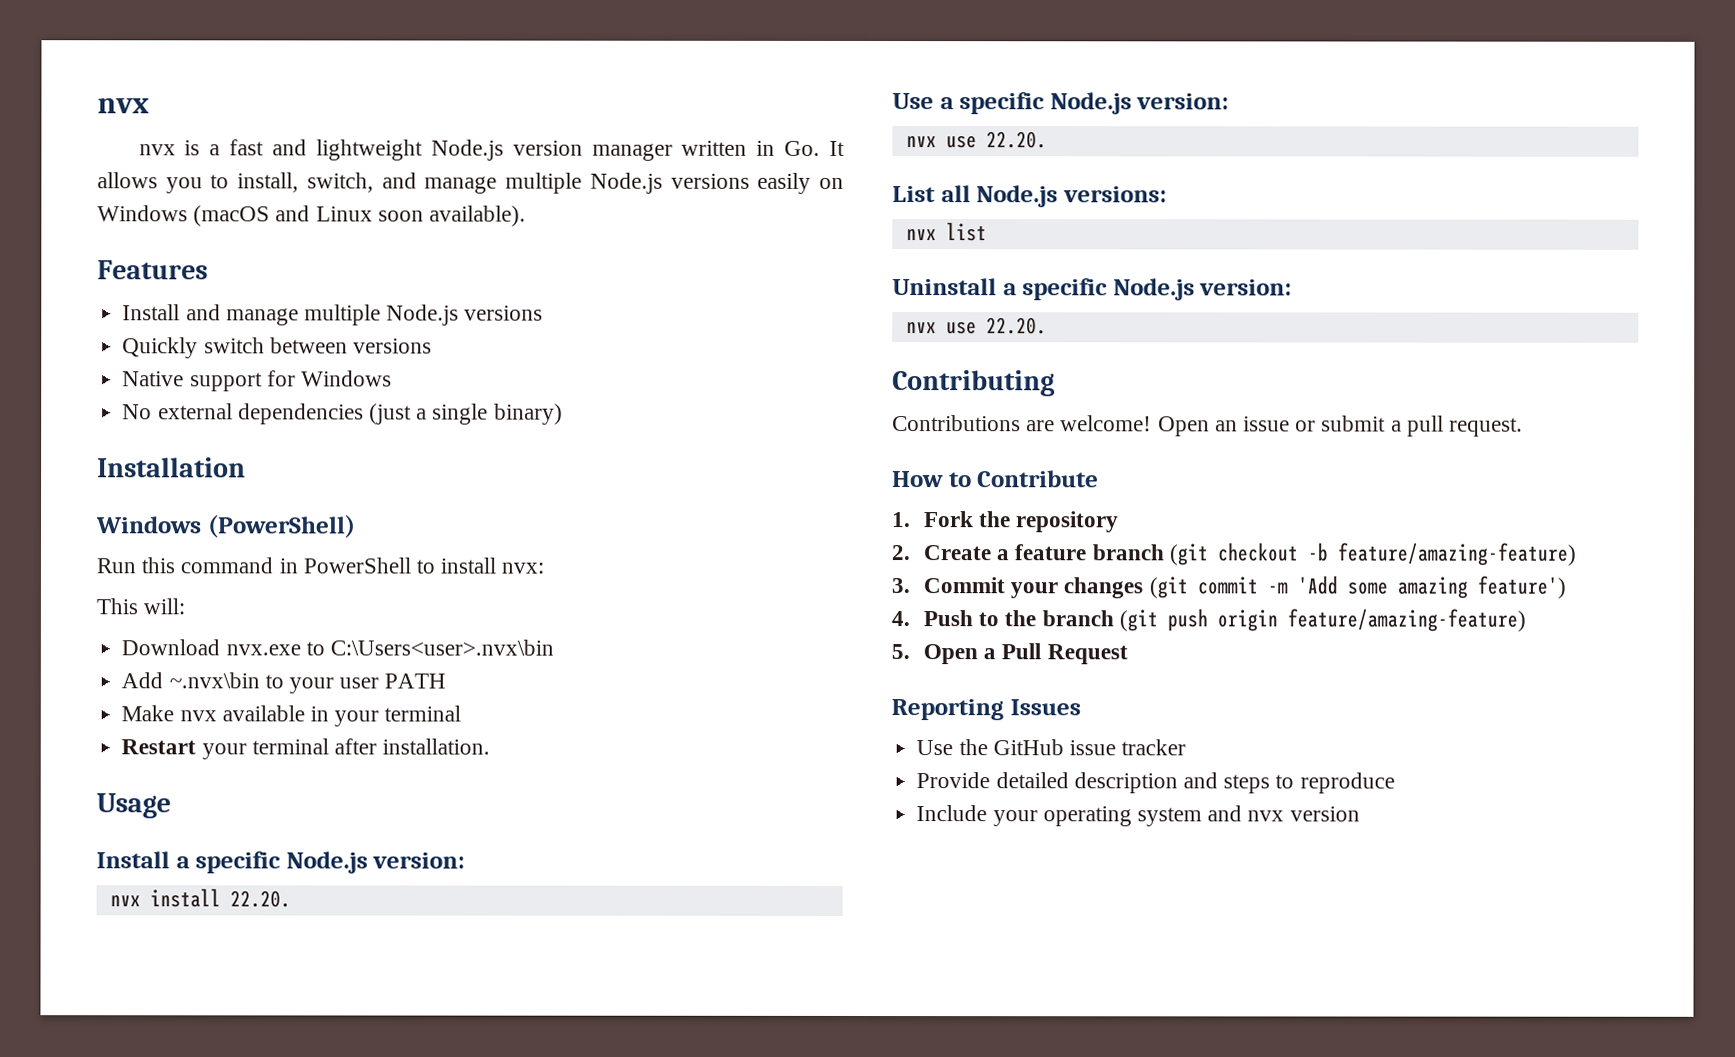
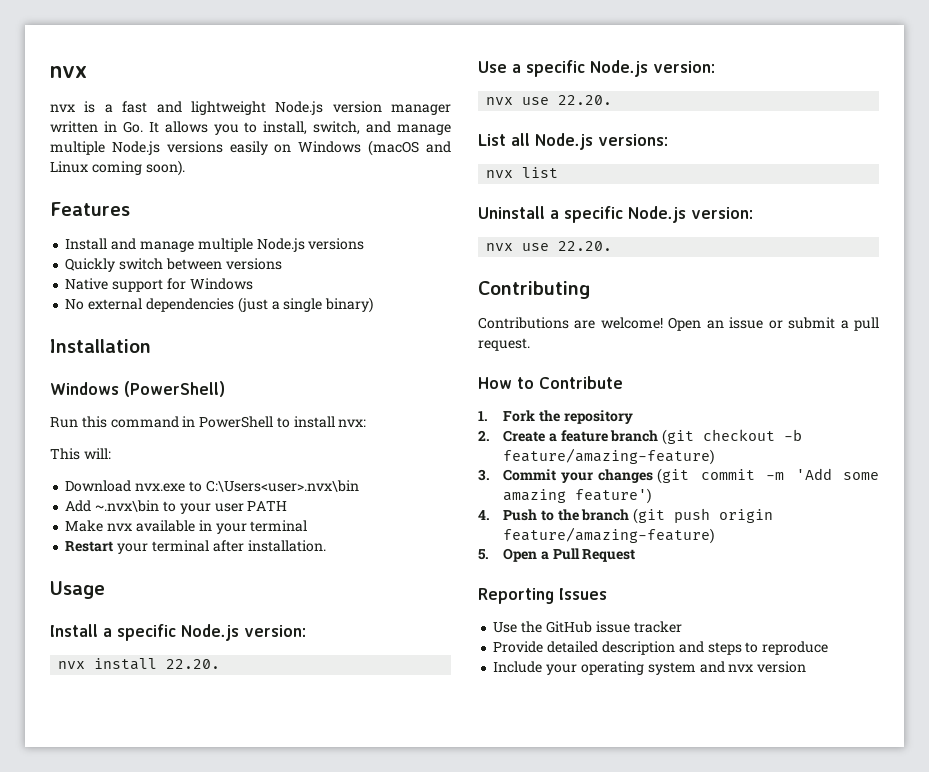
- nvx is a fast and lightweight Node.js version manager written in Go. It allows you to install, switch, and manage multiple Node.js versions easily on Windows (macOS and Linux soon available).
+ nvx is a fast and lightweight Node.js version manager written in Go. It allows you to install, switch, and manage multiple Node.js versions easily on Windows (macOS and Linux coming soon).

